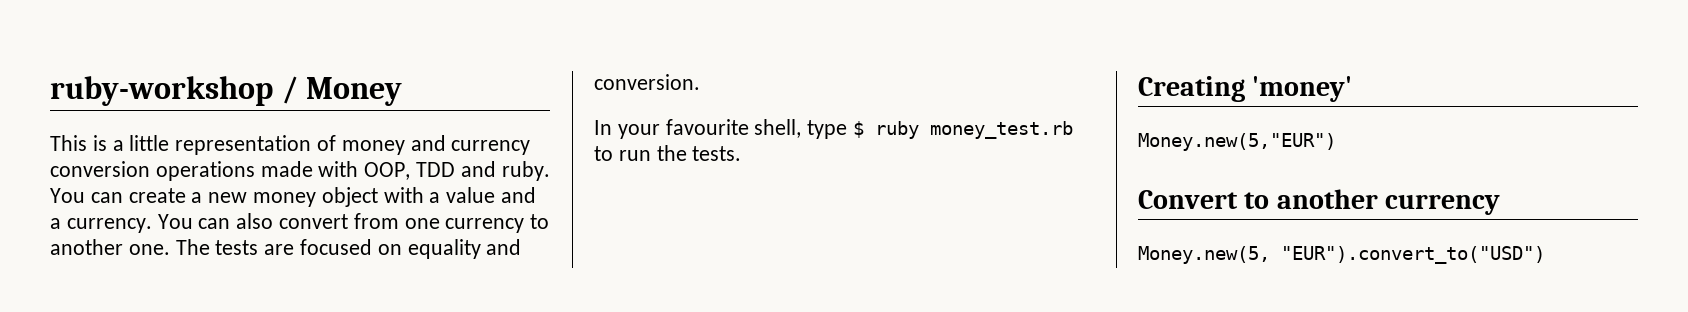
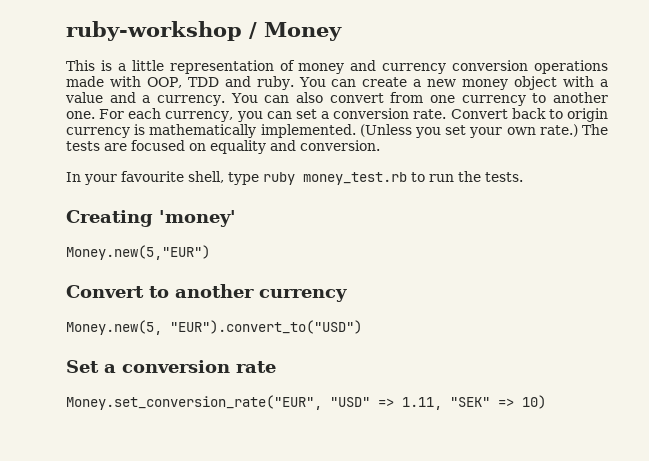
+ For each currency, you can set a conversion rate. Convert back to origin currency is mathematically implemented. (Unless you set your own rate.)
- In your favourite shell, type $ ruby money_test.rb to run the tests.
+ In your favourite shell, type ruby money_test.rb to run the tests.
+ Set a conversion rate
+ Money.set_conversion_rate("EUR", "USD" => 1.11, "SEK" => 10)

